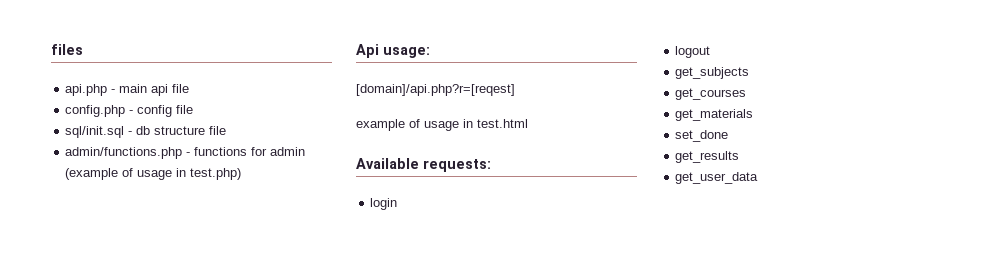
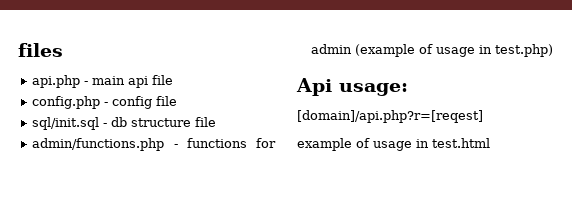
- Available requests:
- login
- logout
- get_subjects
- get_courses
- get_materials
- set_done
- get_results
- get_user_data

